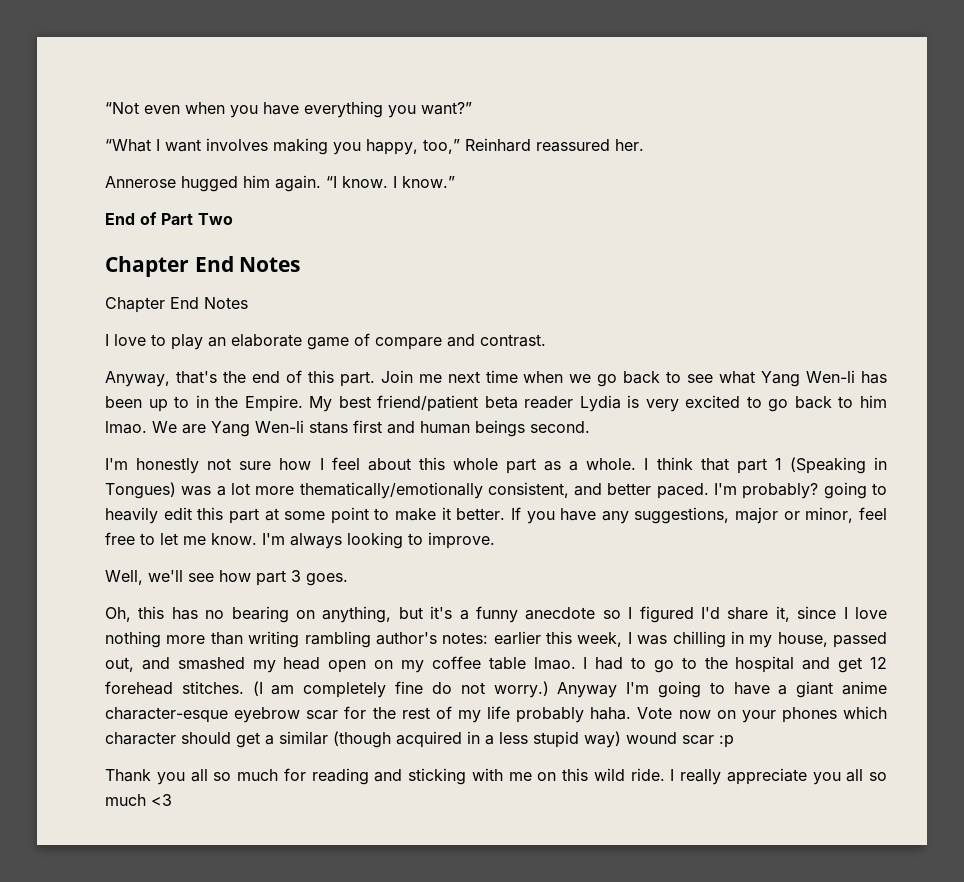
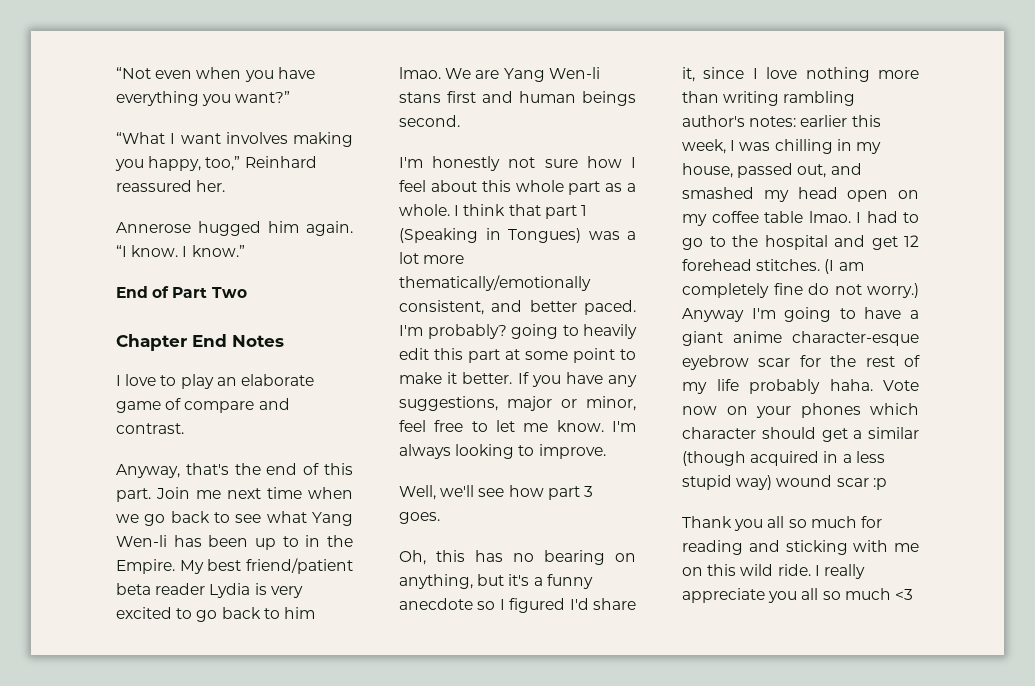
  End of Part Two
- Chapter End Notes

